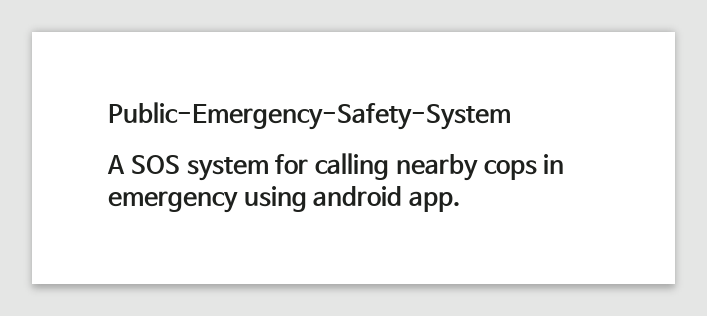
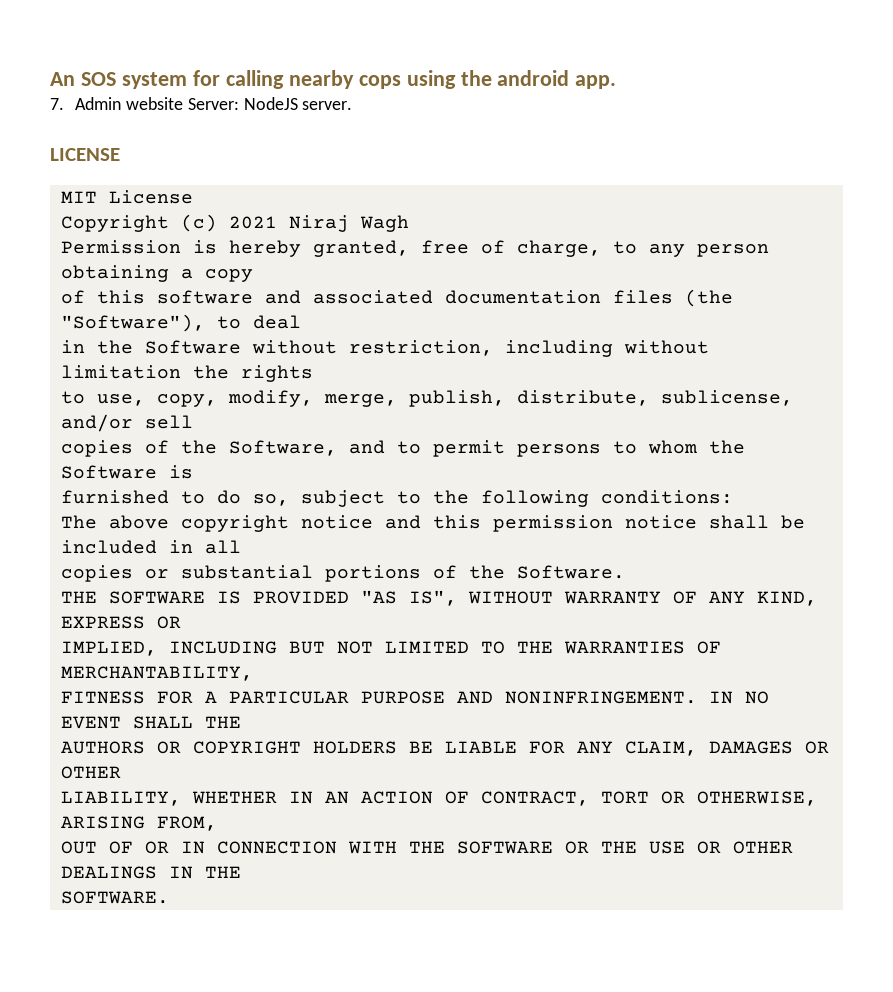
- Public-Emergency-Safety-System
- A SOS system for calling nearby cops in emergency using android app.
+ An SOS system for calling nearby cops using the android app.
+ 7. Admin website Server: NodeJS server.
+ LICENSE
+ MIT License
+ Copyright (c) 2021 Niraj Wagh
+ Permission is hereby granted, free of charge, to any person obtaining a copy
+ of this software and associated documentation files (the "Software"), to deal
+ in the Software without restriction, including without limitation the rights
+ to use, copy, modify, merge, publish, distribute, sublicense, and/or sell
+ copies of the Software, and to permit persons to whom the Software is
+ furnished to do so, subject to the following conditions:
+ The above copyright notice and this permission notice shall be included in all
+ copies or substantial portions of the Software.
+ THE SOFTWARE IS PROVIDED "AS IS", WITHOUT WARRANTY OF ANY KIND, EXPRESS OR
+ IMPLIED, INCLUDING BUT NOT LIMITED TO THE WARRANTIES OF MERCHANTABILITY,
+ FITNESS FOR A PARTICULAR PURPOSE AND NONINFRINGEMENT. IN NO EVENT SHALL THE
+ AUTHORS OR COPYRIGHT HOLDERS BE LIABLE FOR ANY CLAIM, DAMAGES OR OTHER
+ LIABILITY, WHETHER IN AN ACTION OF CONTRACT, TORT OR OTHERWISE, ARISING FROM,
+ OUT OF OR IN CONNECTION WITH THE SOFTWARE OR THE USE OR OTHER DEALINGS IN THE
+ SOFTWARE.

